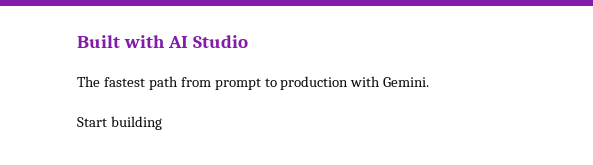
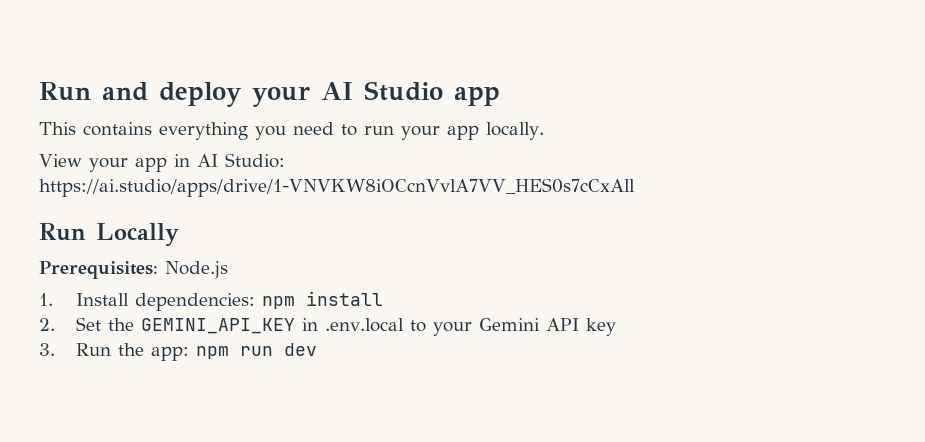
- Built with AI Studio
- The fastest path from prompt to production with Gemini.
- Start building
+ Run and deploy your AI Studio app
+ This contains everything you need to run your app locally.
+ View your app in AI Studio: https://ai.studio/apps/drive/1-VNVKW8iOCcnVvlA7VV_HES0s7cCxAll
+ Run Locally
+ Prerequisites: Node.js
+ 1. Install dependencies: npm install
+ 2. Set the GEMINI_API_KEY in .env.local to your Gemini API key
+ 3. Run the app: npm run dev

